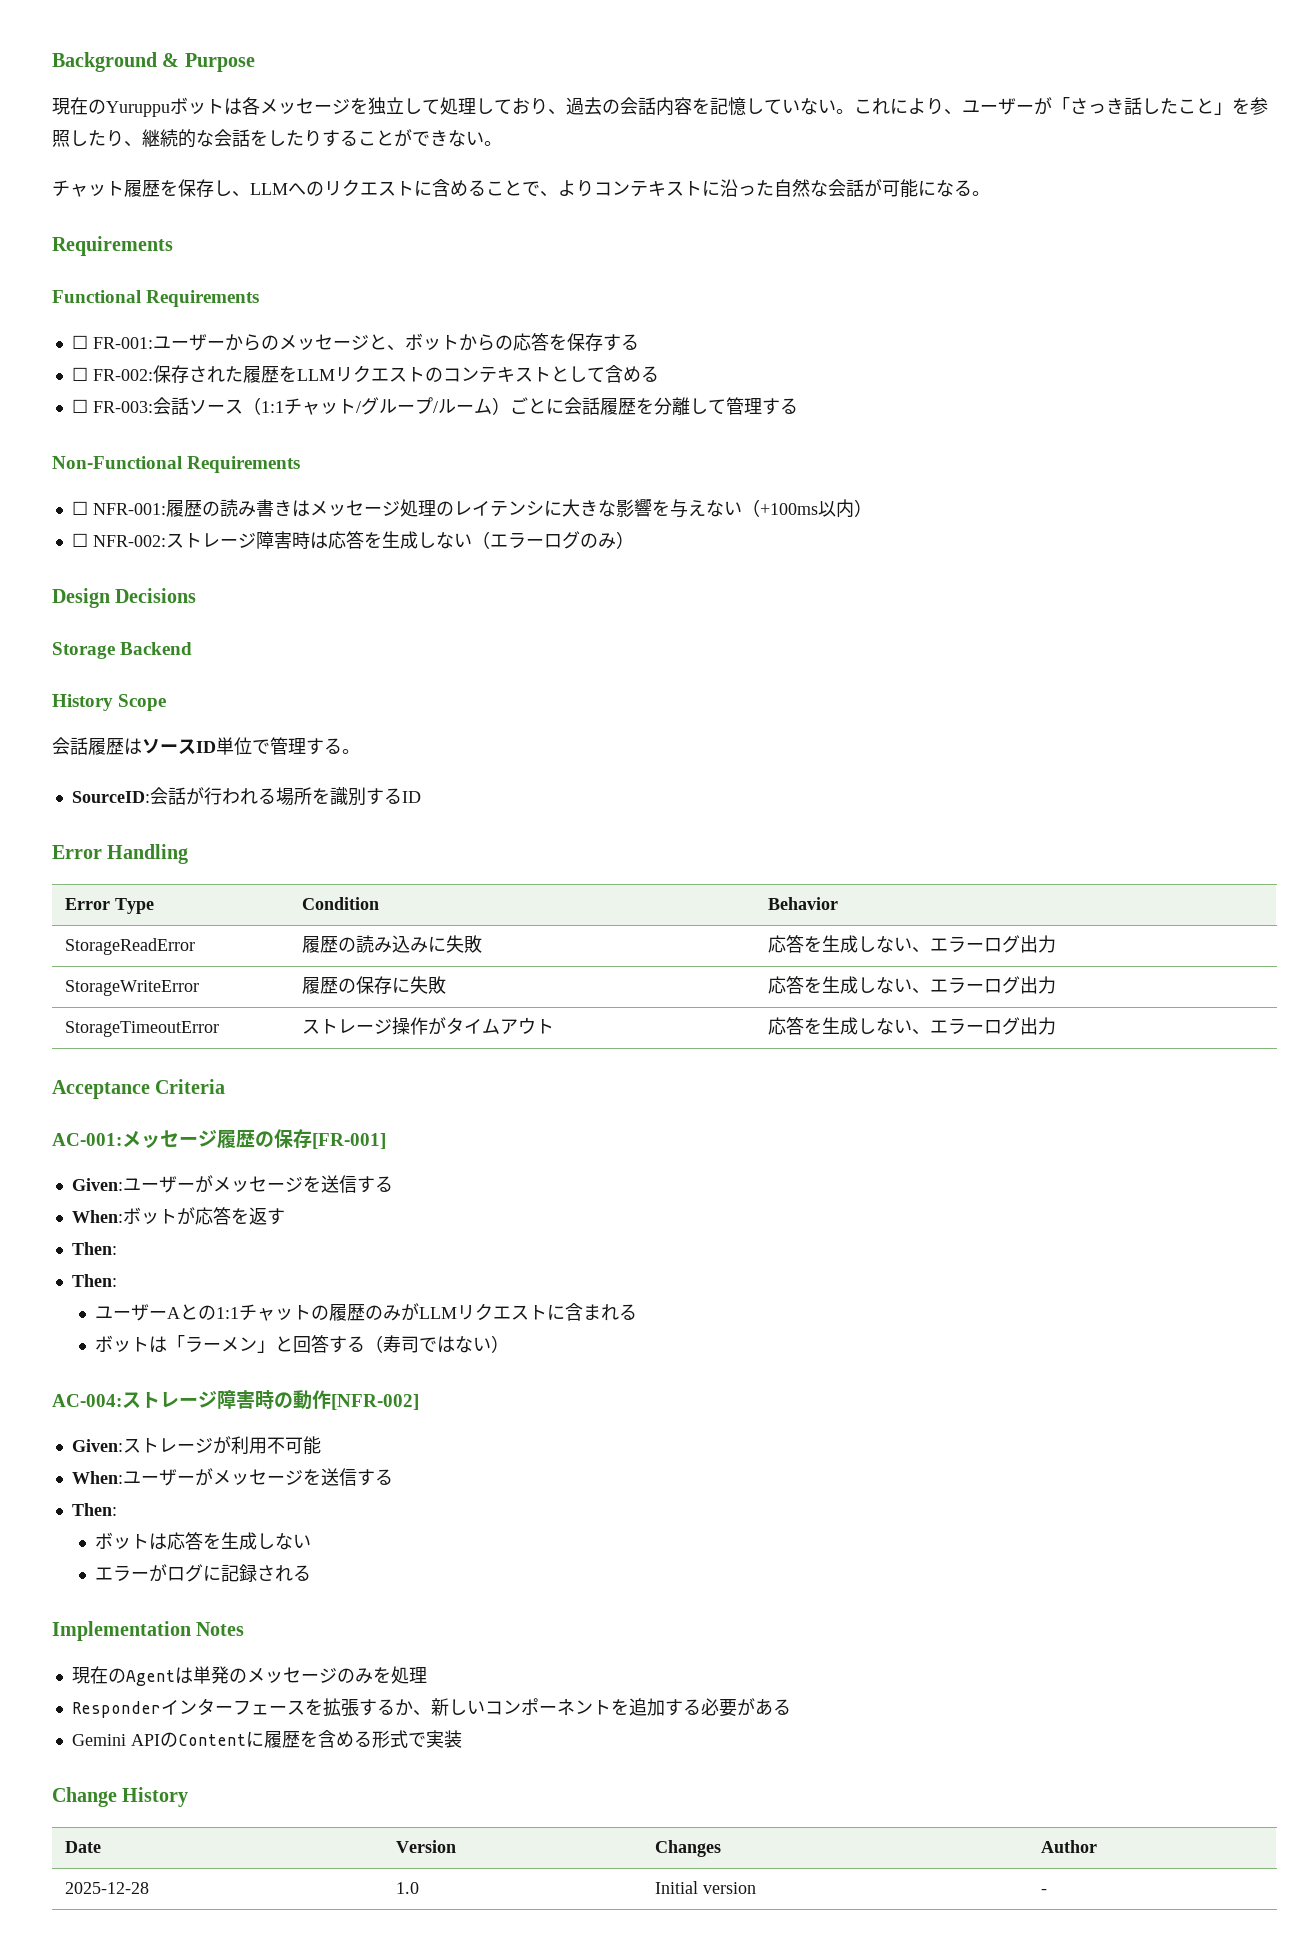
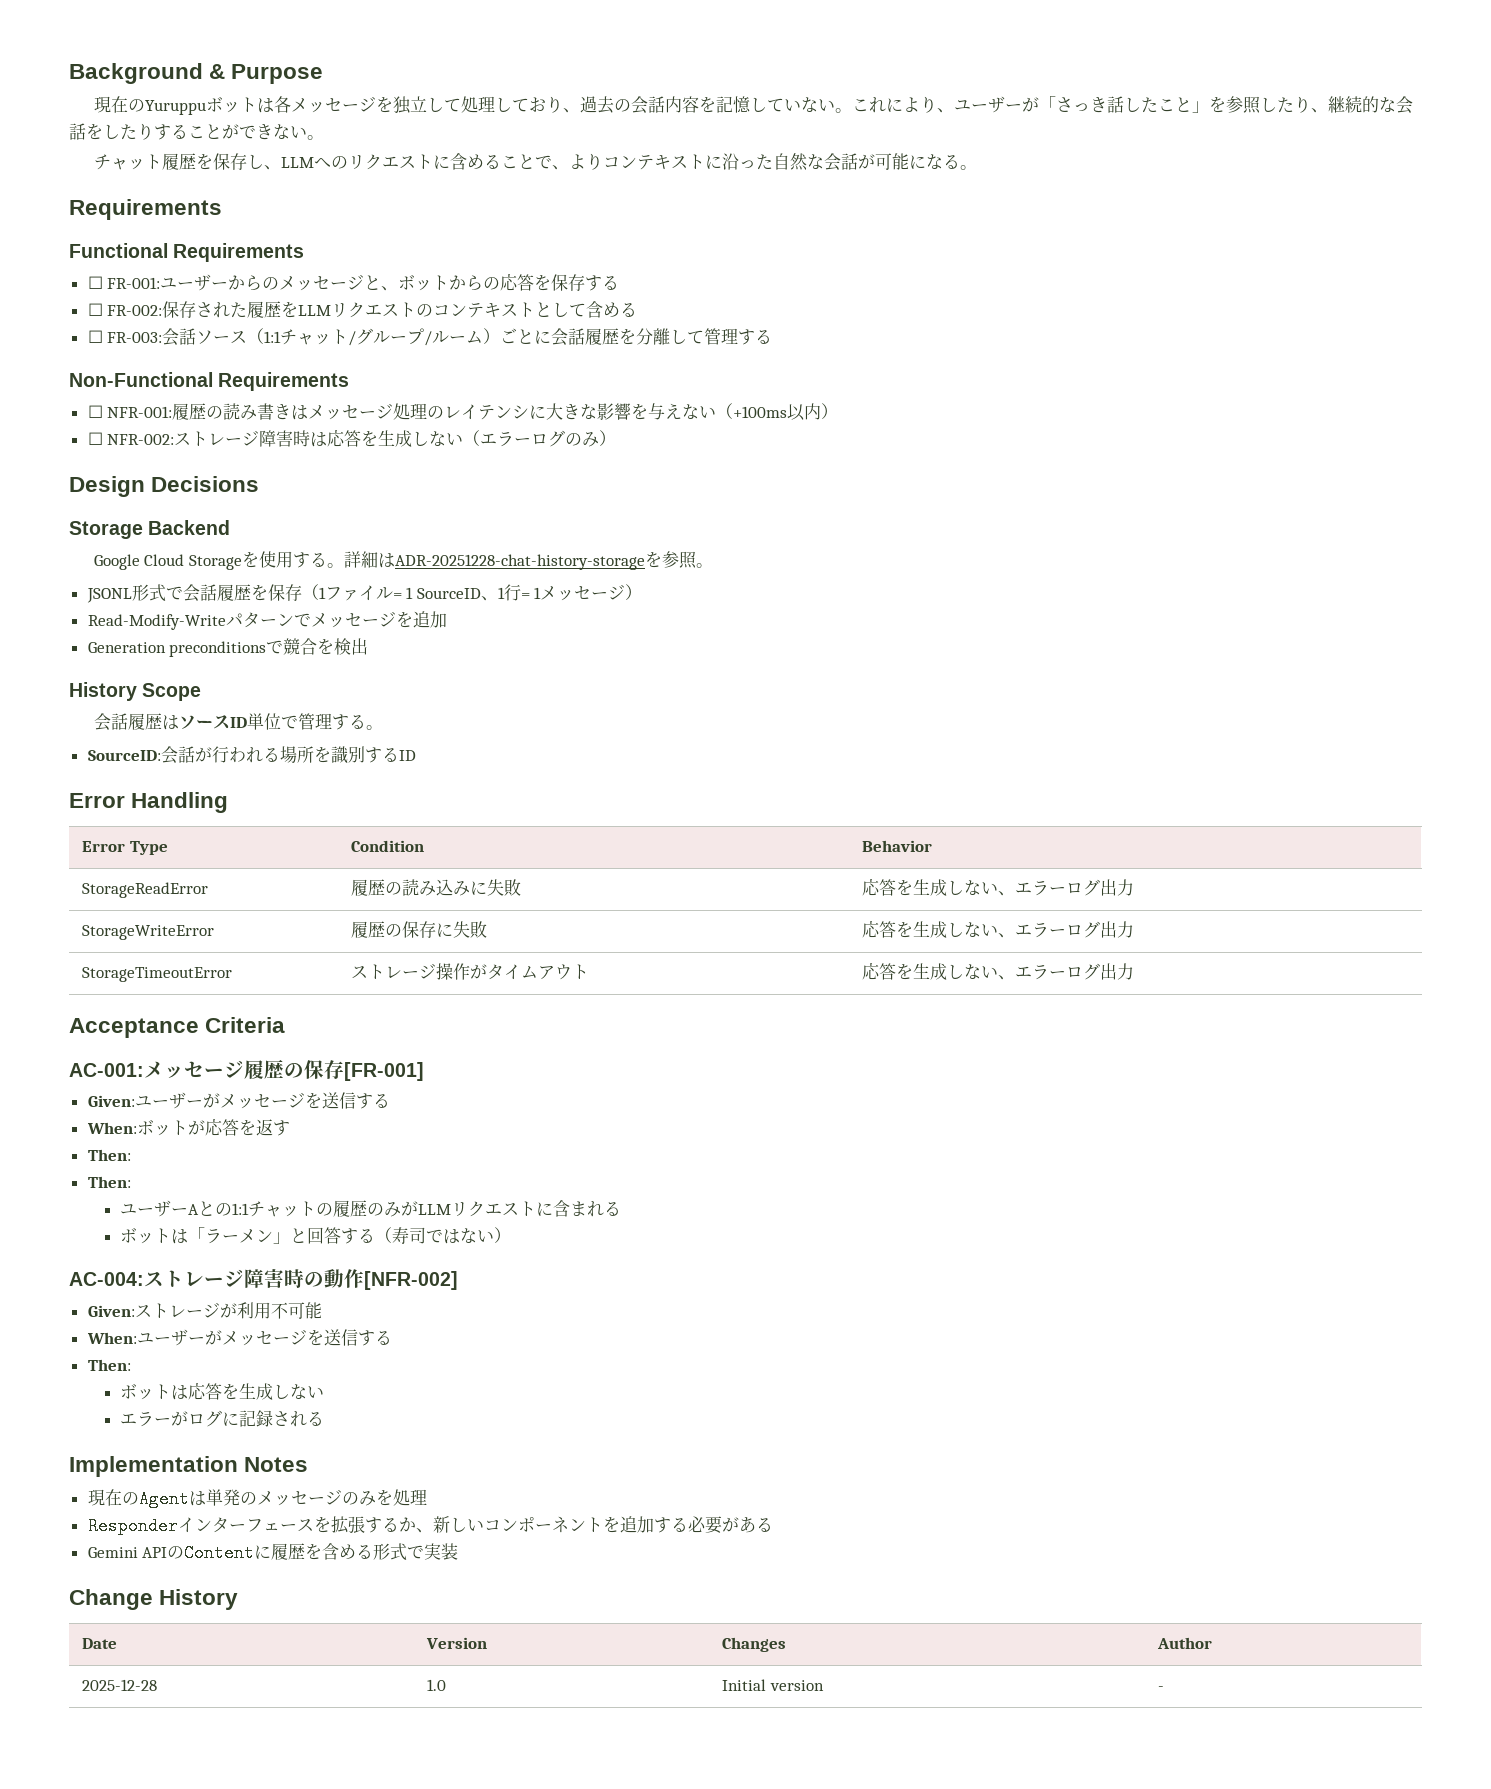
+ Google Cloud Storageを使用する。詳細はADR-20251228-chat-history-storageを参照。
+ JSONL形式で会話履歴を保存（1ファイル= 1 SourceID、1行= 1メッセージ）
+ Read-Modify-Writeパターンでメッセージを追加
+ Generation preconditionsで競合を検出

